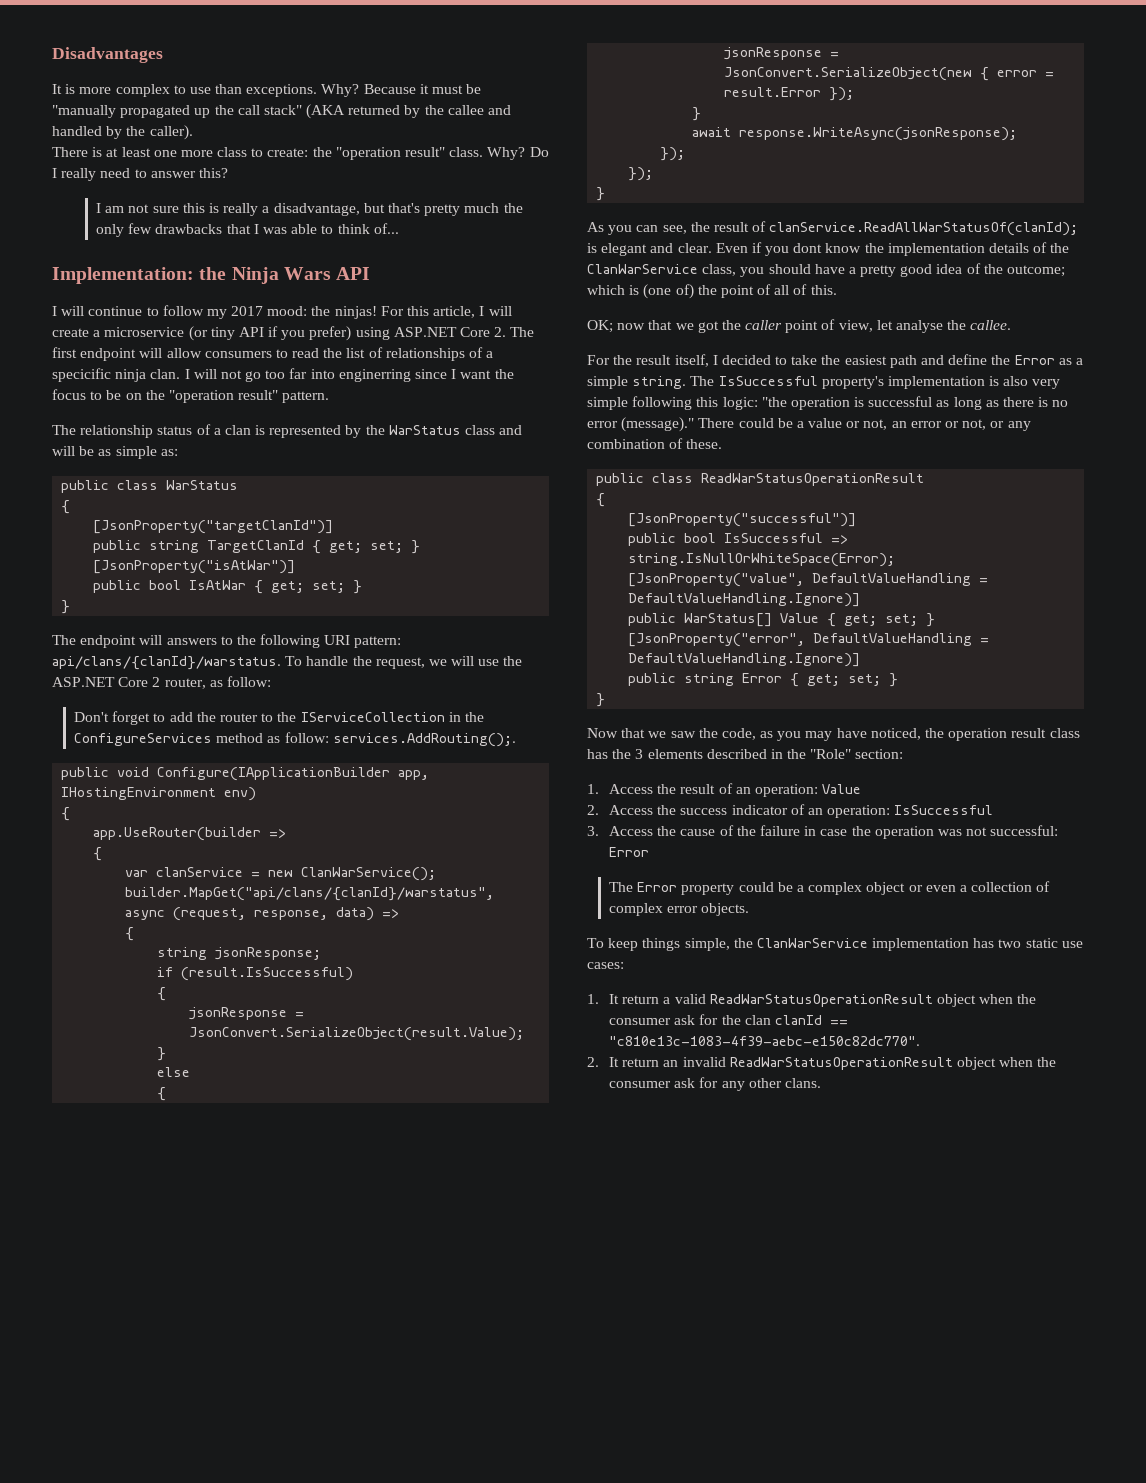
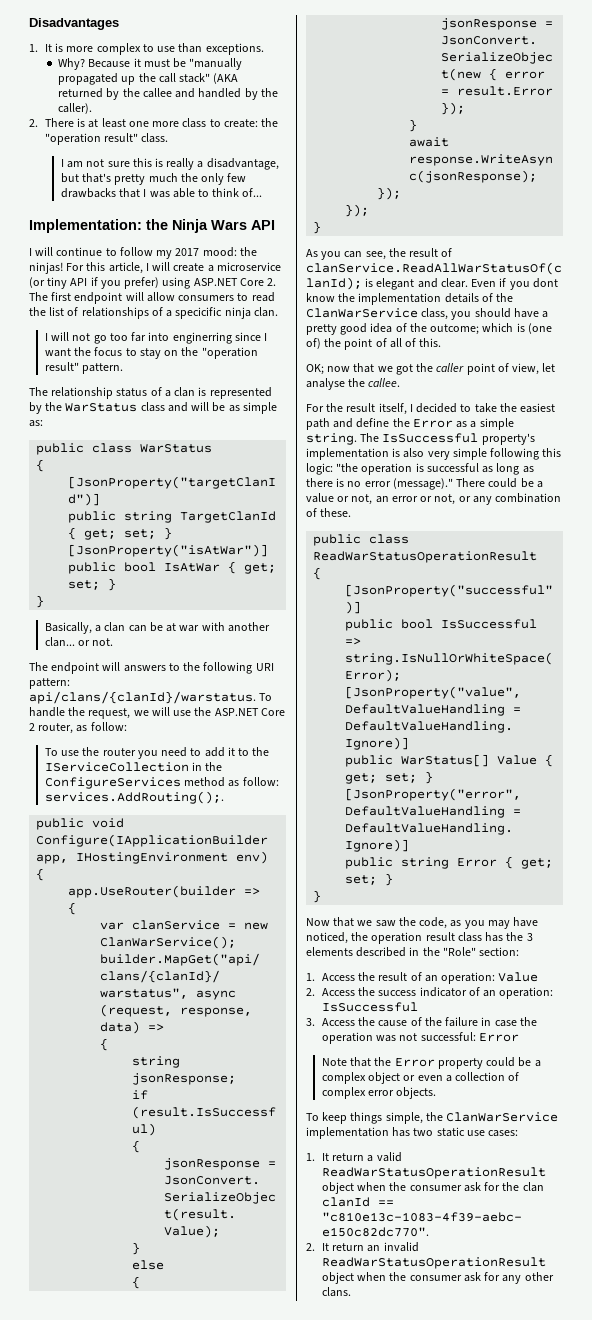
- It is more complex to use than exceptions. Why?
+ 1. It is more complex to use than exceptions.
+ Why?
- There is at least one more class to create: the "operation result" class. Why? Do I really need to answer this?
+ 2. There is at least one more class to create: the "operation result" class.
- For this article, I will create a microservice (or tiny API if you prefer) using ASP.NET Core 2. The first endpoint will allow consumers to read the list of relationships of a specicific ninja clan. I will not go too far into enginerring since I want the focus to be on the "operation result" pattern.
+ For this article, I will create a microservice (or tiny API if you prefer) using ASP.NET Core 2. The first endpoint will allow consumers to read the list of relationships of a specicific ninja clan.
+ I will not go too far into enginerring since I want the focus to stay on the "operation result" pattern.
+ Basically, a clan can be at war with another clan... or not.
- Don't forget to add the router to the IServiceCollection in the ConfigureServices method as follow: services.AddRouting();.
+ To use the router you need to add it to the IServiceCollection in the ConfigureServices method as follow: services.AddRouting();.
- The Error property could be a complex object or even a collection of complex error objects.
+ Note that the Error property could be a complex object or even a collection of complex error objects.

